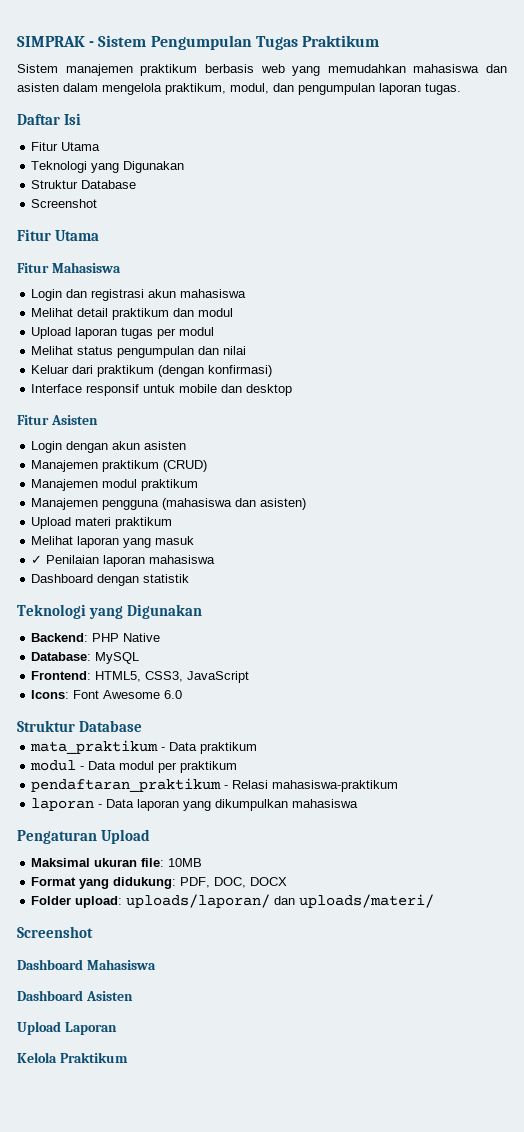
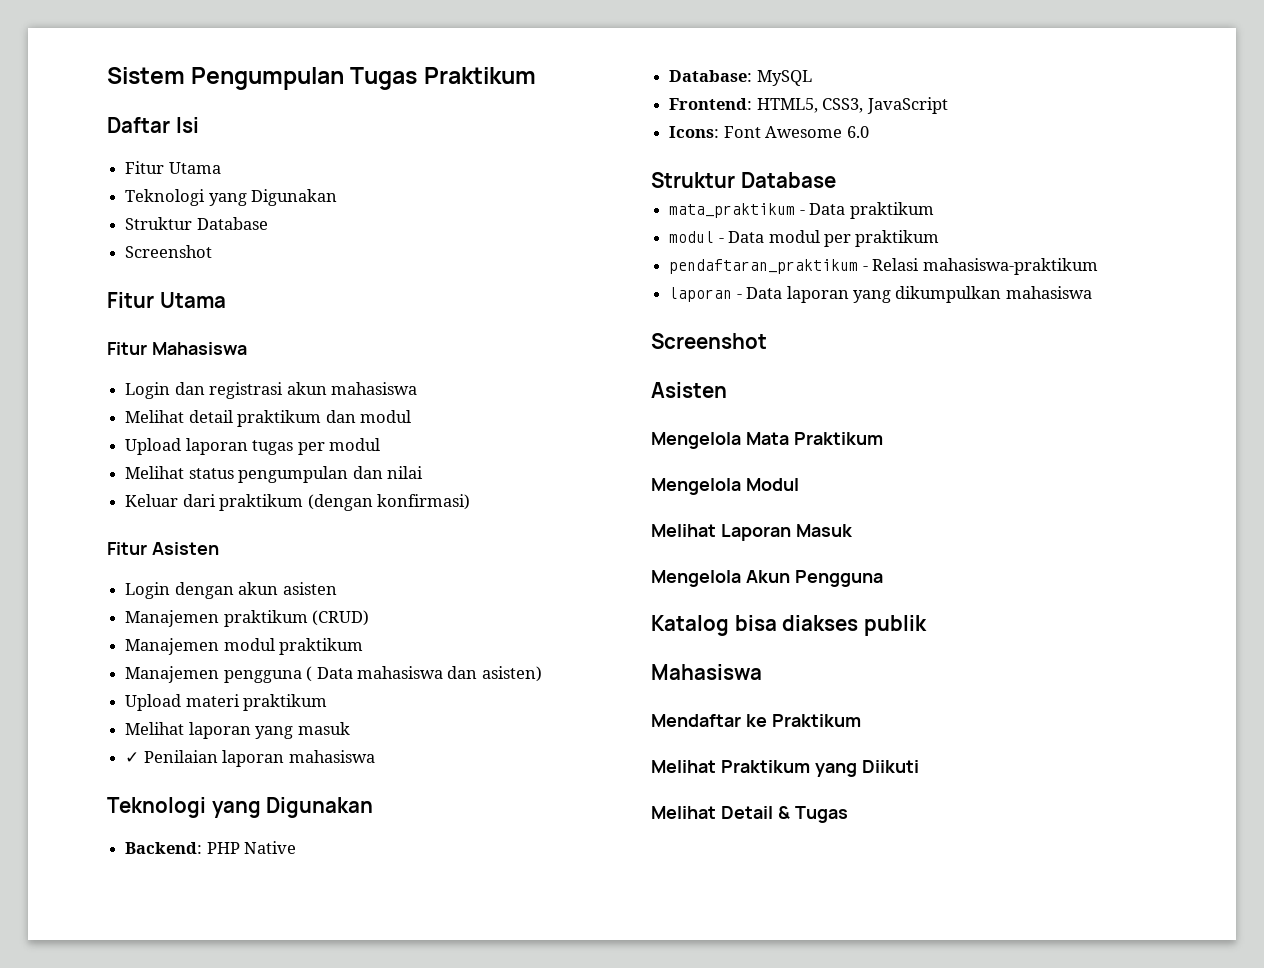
- SIMPRAK - Sistem Pengumpulan Tugas Praktikum
+ Sistem Pengumpulan Tugas Praktikum
- Sistem manajemen praktikum berbasis web yang memudahkan mahasiswa dan asisten dalam mengelola praktikum, modul, dan pengumpulan laporan tugas.
- Interface responsif untuk mobile dan desktop
- Manajemen pengguna (mahasiswa dan asisten)
+ Manajemen pengguna ( Data mahasiswa dan asisten)
- Dashboard dengan statistik
  laporan - Data laporan yang dikumpulkan mahasiswa
- Pengaturan Upload
- Maksimal ukuran file: 10MB
- Format yang didukung: PDF, DOC, DOCX
- Folder upload: uploads/laporan/ dan uploads/materi/
  Screenshot
- Dashboard Mahasiswa
- Dashboard Asisten
- Upload Laporan
- Kelola Praktikum
+ Asisten
+ Mengelola Mata Praktikum
+ Mengelola Modul
+ Melihat Laporan Masuk
+ Mengelola Akun Pengguna
+ Katalog bisa diakses publik
+ Mahasiswa
+ Mendaftar ke Praktikum
+ Melihat Praktikum yang Diikuti
+ Melihat Detail & Tugas

